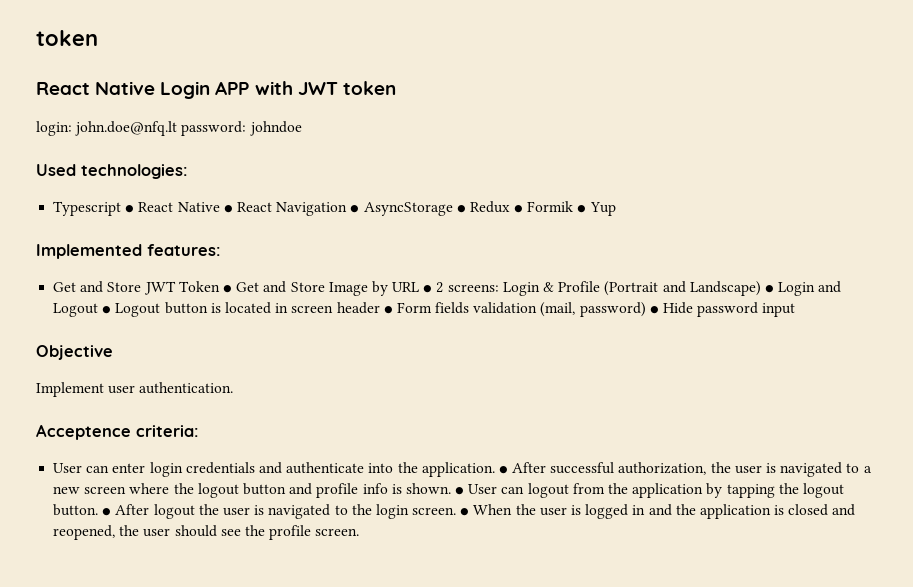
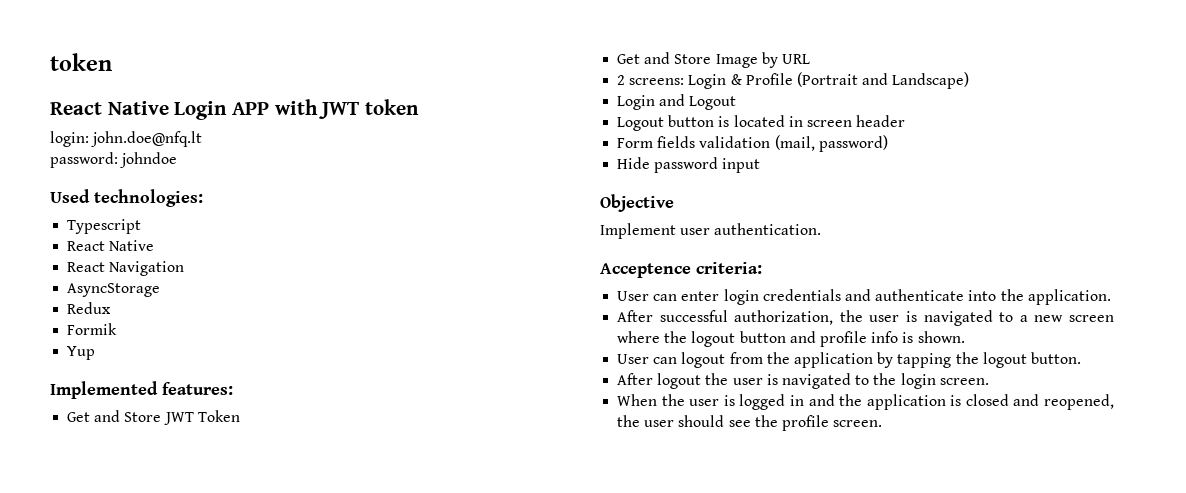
- login: john.doe@nfq.lt password: johndoe
+ login: john.doe@nfq.lt
+ password: johndoe
- Typescript ● React Native ● React Navigation ● AsyncStorage ● Redux ● Formik ● Yup
+ Typescript
+ React Native
+ React Navigation
+ AsyncStorage
+ Redux
+ Formik
+ Yup
- Get and Store JWT Token ● Get and Store Image by URL ● 2 screens: Login & Profile (Portrait and Landscape) ● Login and Logout ● Logout button is located in screen header ● Form fields validation (mail, password) ● Hide password input
+ Get and Store JWT Token
+ Get and Store Image by URL
+ 2 screens: Login & Profile (Portrait and Landscape)
+ Login and Logout
+ Logout button is located in screen header
+ Form fields validation (mail, password)
+ Hide password input
- User can enter login credentials and authenticate into the application. ● After successful authorization, the user is navigated to a new screen where the logout button and profile info is shown. ● User can logout from the application by tapping the logout button. ● After logout the user is navigated to the login screen. ● When the user is logged in and the application is closed and reopened, the user should see the profile screen.
+ User can enter login credentials and authenticate into the application.
+ After successful authorization, the user is navigated to a new screen where the logout button and profile info is shown.
+ User can logout from the application by tapping the logout button.
+ After logout the user is navigated to the login screen.
+ When the user is logged in and the application is closed and reopened, the user should see the profile screen.

